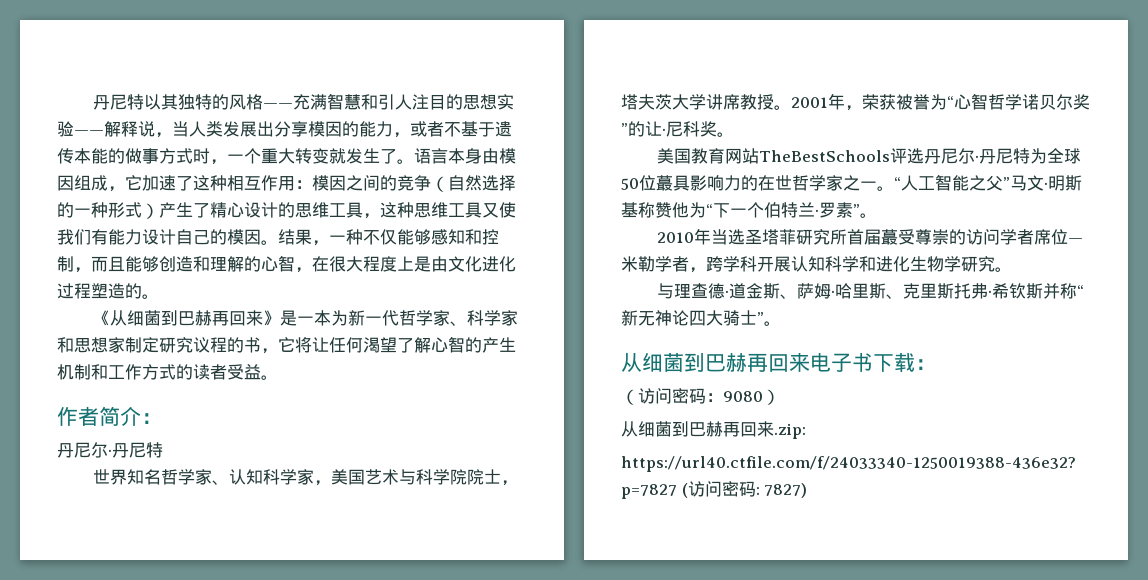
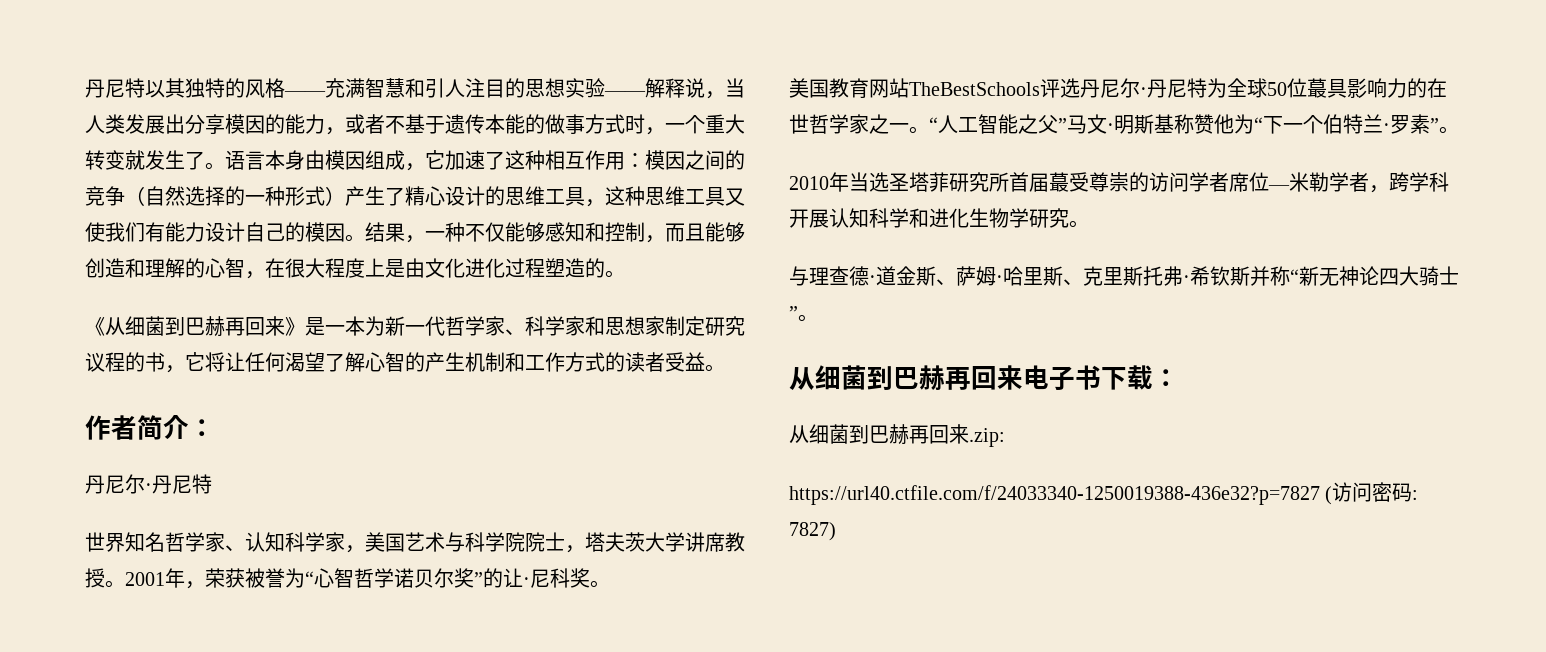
- （访问密码：9080）

